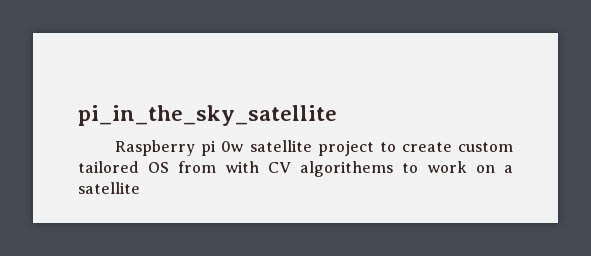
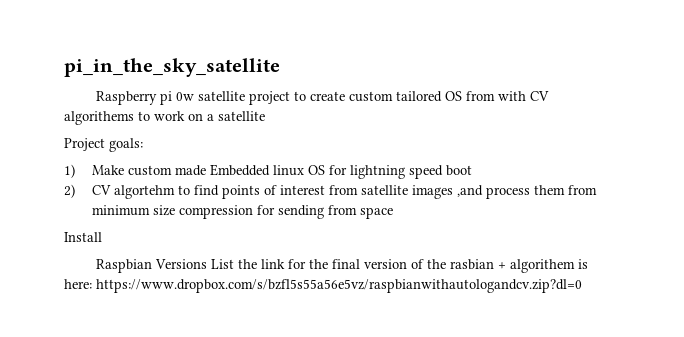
+ Project goals:
+ 1) Make custom made Embedded linux OS for lightning speed boot
+ 2) CV algortehm to find points of interest from satellite images ,and process them from minimum size compression for sending from space
+ Install
+ Raspbian Versions List the link for the final version of the rasbian + algorithem is here: https://www.dropbox.com/s/bzfl5s55a56e5vz/raspbianwithautologandcv.zip?dl=0

